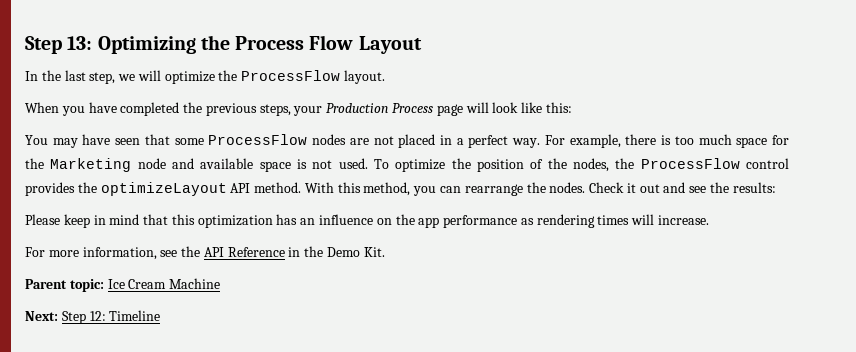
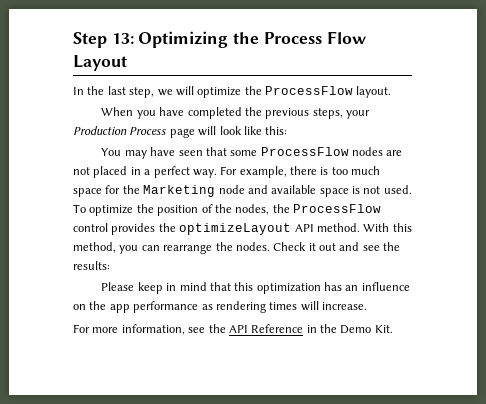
- Parent topic: Ice Cream Machine
- Next: Step 12: Timeline

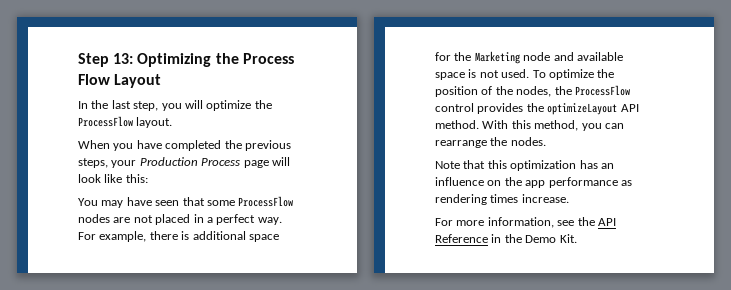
- In the last step, we will optimize the ProcessFlow layout.
+ In the last step, you will optimize the ProcessFlow layout.
- For example, there is too much space for the Marketing node and available space is not used.
+ For example, there is additional space for the Marketing node and available space is not used.
- With this method, you can rearrange the nodes. Check it out and see the results:
- Please keep in mind that this optimization has an influence on the app performance as rendering times will increase.
+ With this method, you can rearrange the nodes.
+ Note that this optimization has an influence on the app performance as rendering times increase.

